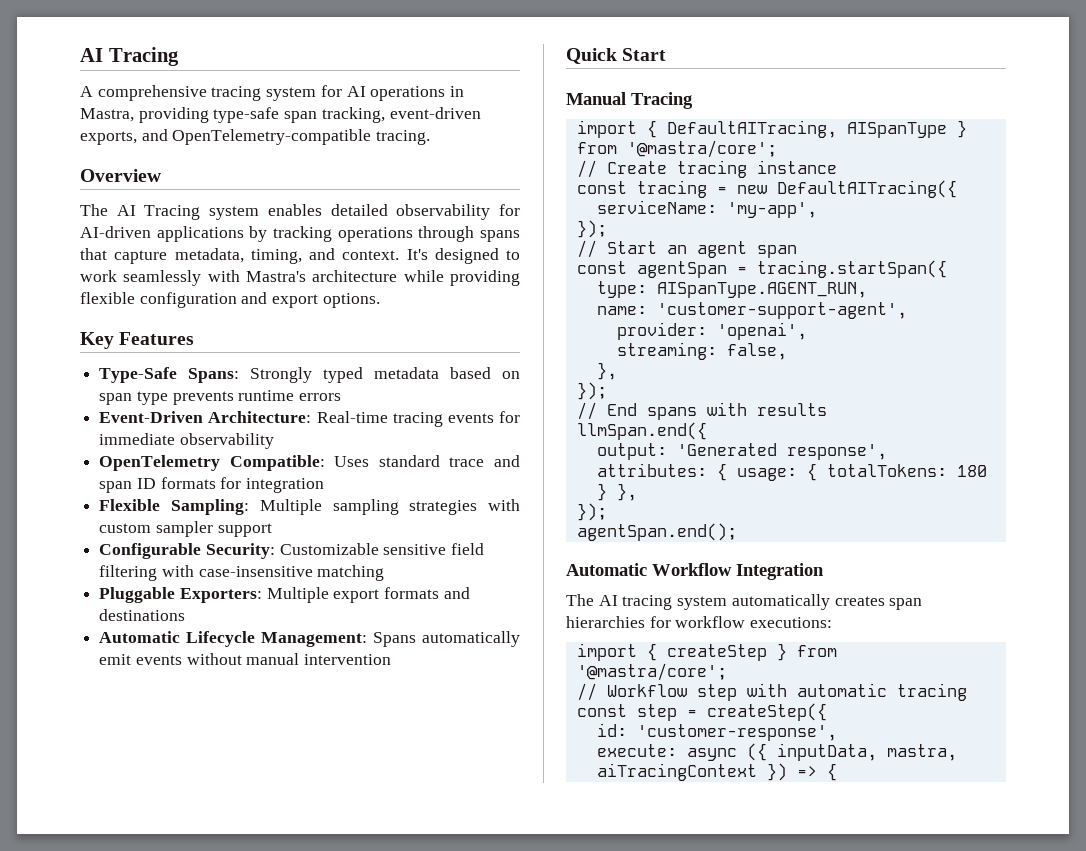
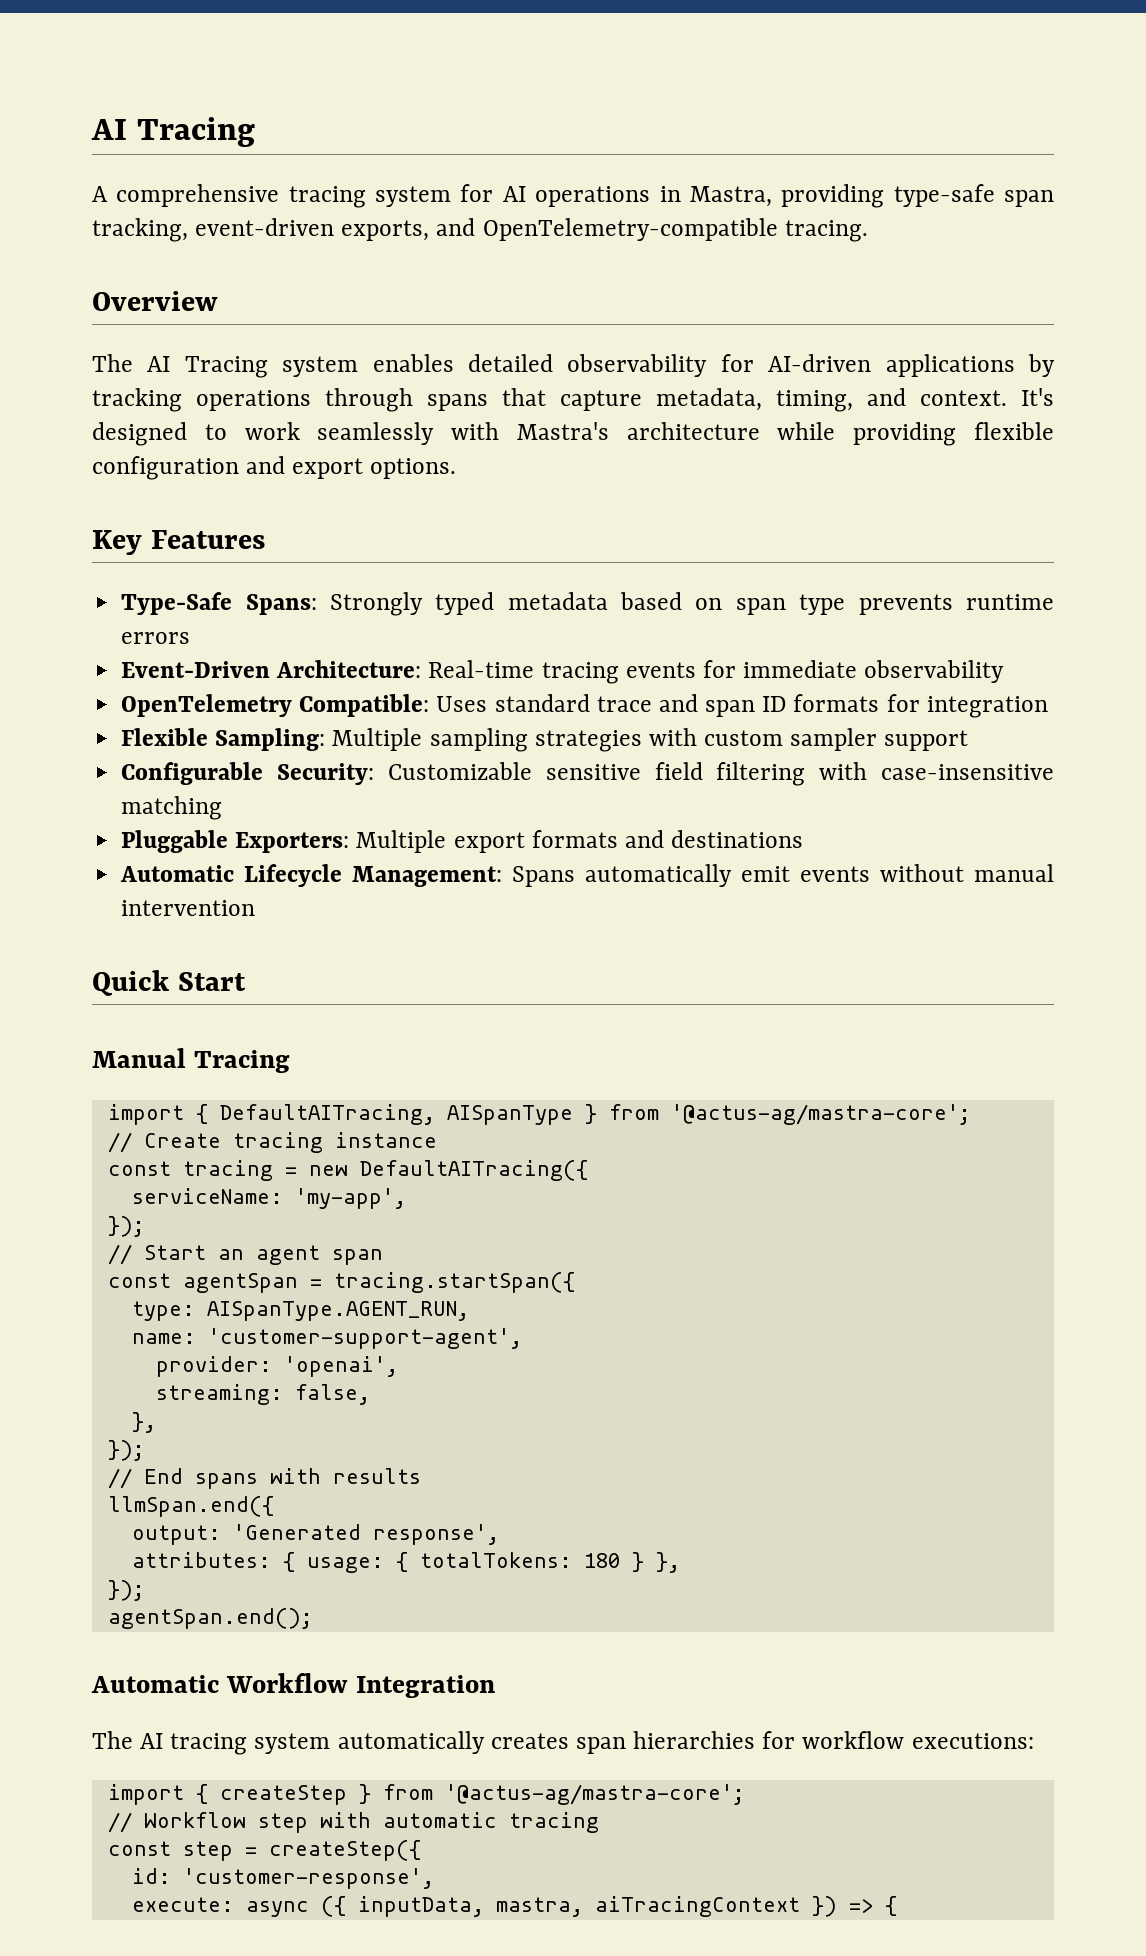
- import { DefaultAITracing, AISpanType } from '@mastra/core';
+ import { DefaultAITracing, AISpanType } from '@actus-ag/mastra-core';
- import { createStep } from '@mastra/core';
+ import { createStep } from '@actus-ag/mastra-core';

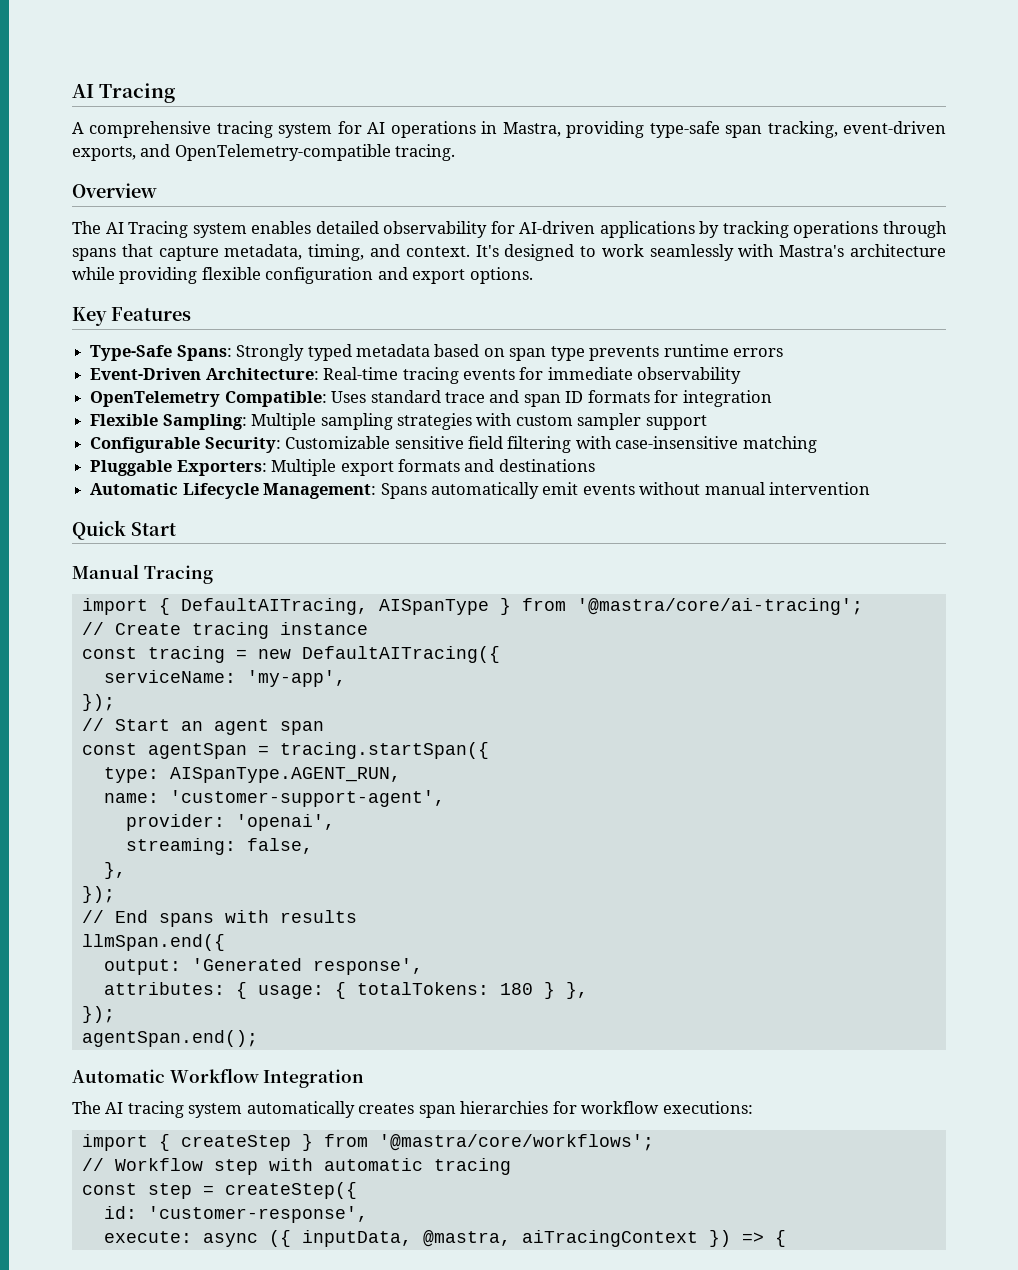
- import { DefaultAITracing, AISpanType } from '@actus-ag/mastra-core';
+ import { DefaultAITracing, AISpanType } from '@mastra/core/ai-tracing';
- import { createStep } from '@actus-ag/mastra-core';
+ import { createStep } from '@mastra/core/workflows';
- execute: async ({ inputData, mastra, aiTracingContext }) => {
+ execute: async ({ inputData, @mastra, aiTracingContext }) => {

